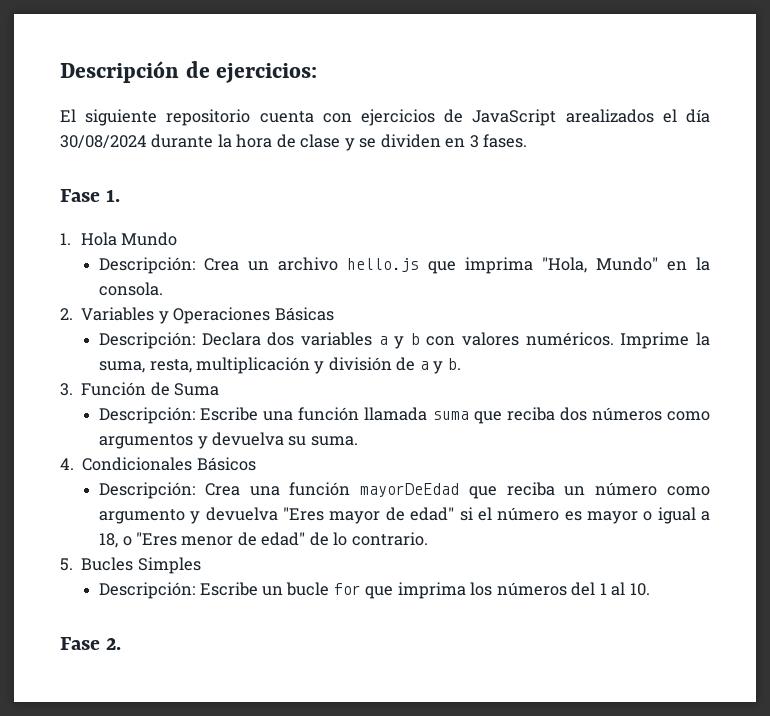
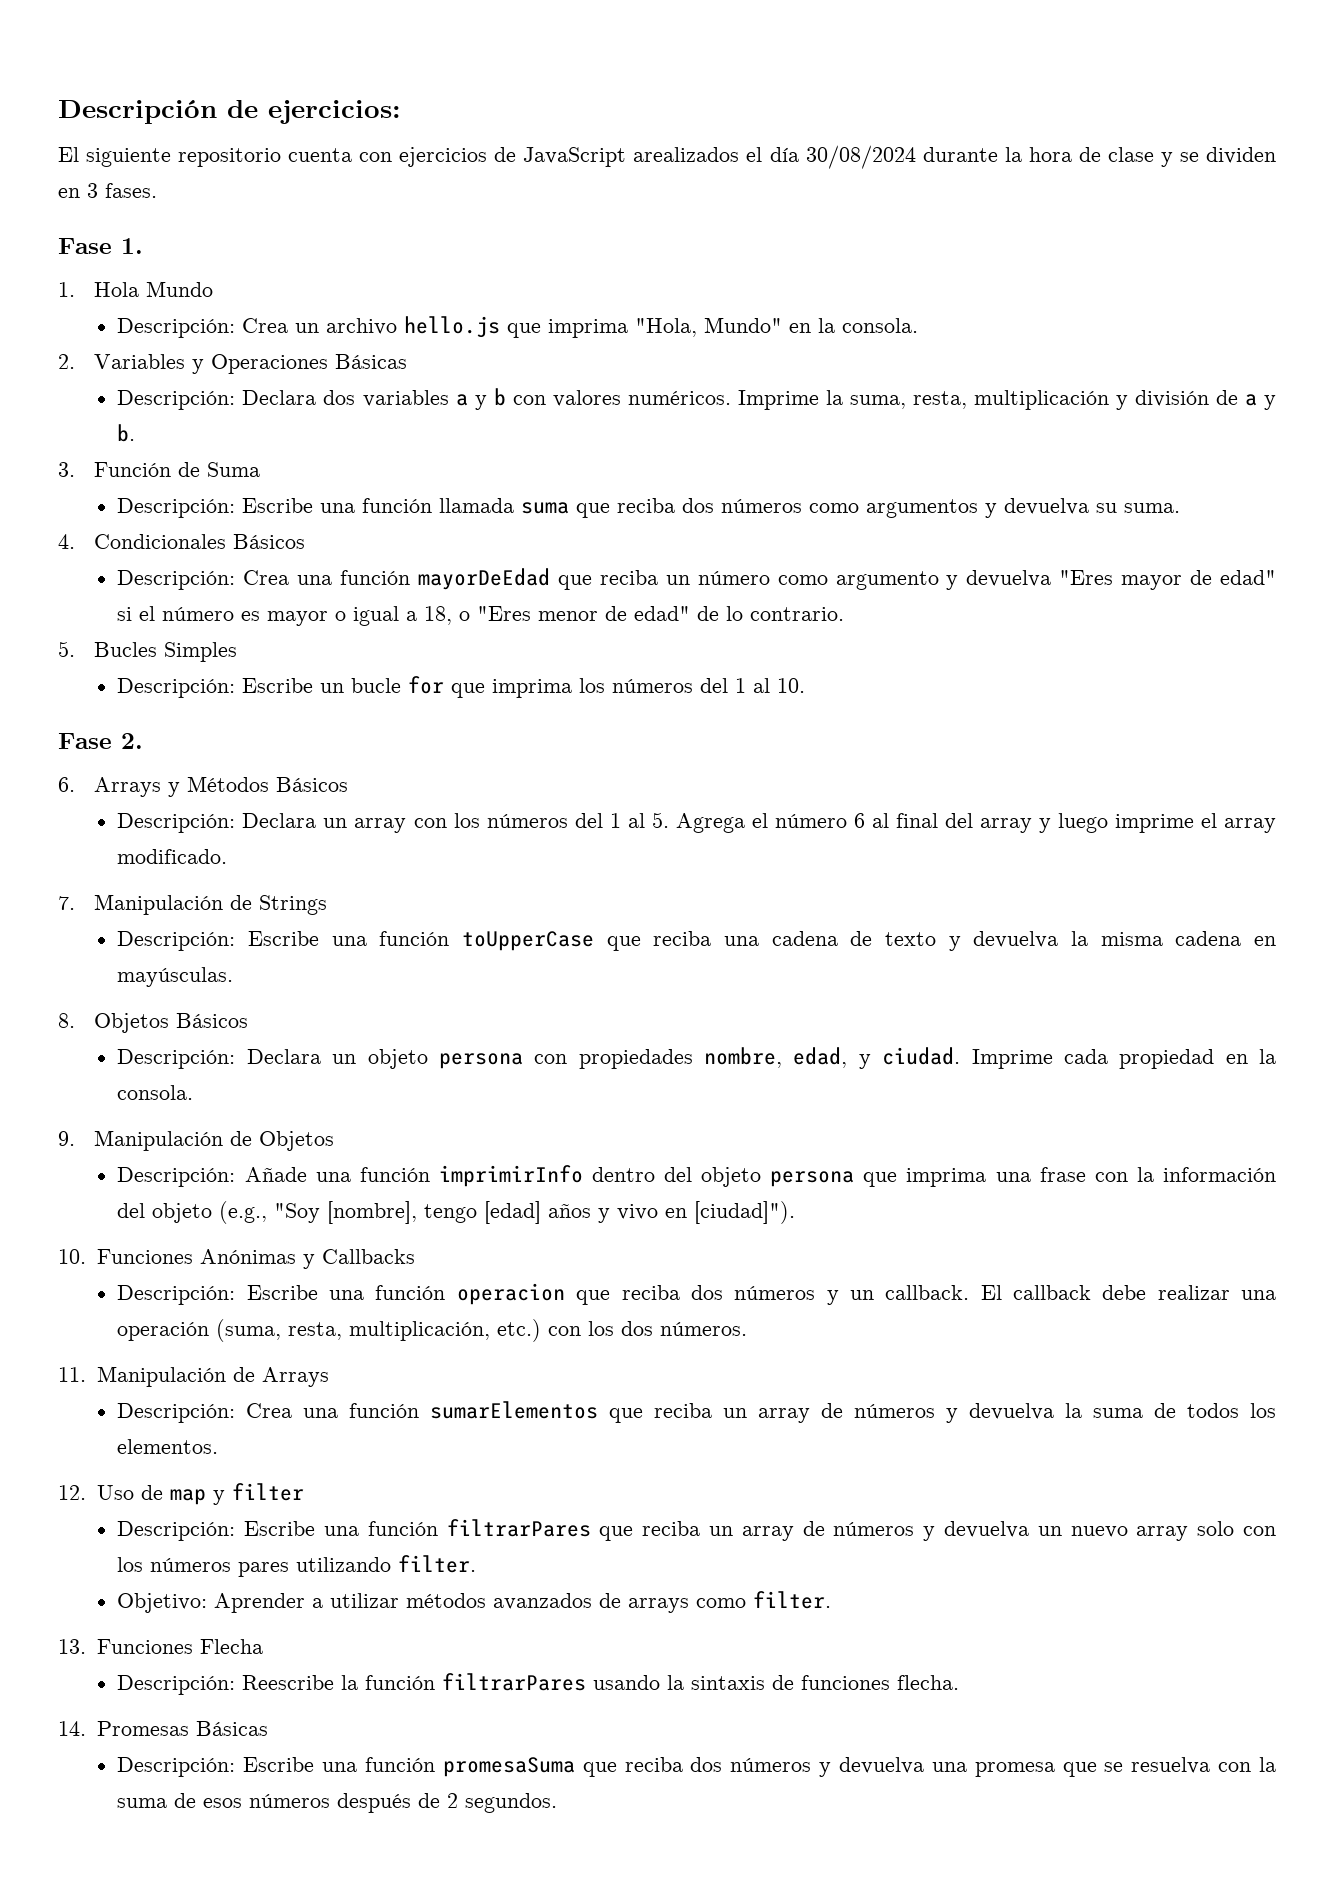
+ 6. Arrays y Métodos Básicos
+ Descripción: Declara un array con los números del 1 al 5. Agrega el número 6 al final del array y luego imprime el array modificado.
+ 7. Manipulación de Strings
+ Descripción: Escribe una función toUpperCase que reciba una cadena de texto y devuelva la misma cadena en mayúsculas.
+ 8. Objetos Básicos
+ Descripción: Declara un objeto persona con propiedades nombre, edad, y ciudad. Imprime cada propiedad en la consola.
+ 9. Manipulación de Objetos
+ Descripción: Añade una función imprimirInfo dentro del objeto persona que imprima una frase con la información del objeto (e.g., "Soy [nombre], tengo [edad] años y vivo en [ciudad]").
+ 10. Funciones Anónimas y Callbacks
+ Descripción: Escribe una función operacion que reciba dos números y un callback. El callback debe realizar una operación (suma, resta, multiplicación, etc.) con los dos números.
+ 11. Manipulación de Arrays
+ Descripción: Crea una función sumarElementos que reciba un array de números y devuelva la suma de todos los elementos.
+ 12. Uso de map y filter
+ Descripción: Escribe una función filtrarPares que reciba un array de números y devuelva un nuevo array solo con los números pares utilizando filter.
+ Objetivo: Aprender a utilizar métodos avanzados de arrays como filter.
+ 13. Funciones Flecha
+ Descripción: Reescribe la función filtrarPares usando la sintaxis de funciones flecha.
+ 14. Promesas Básicas
+ Descripción: Escribe una función promesaSuma que reciba dos números y devuelva una promesa que se resuelva con la suma de esos números después de 2 segundos.

